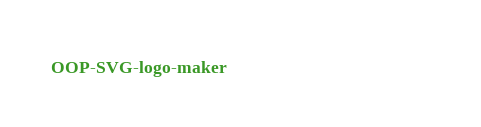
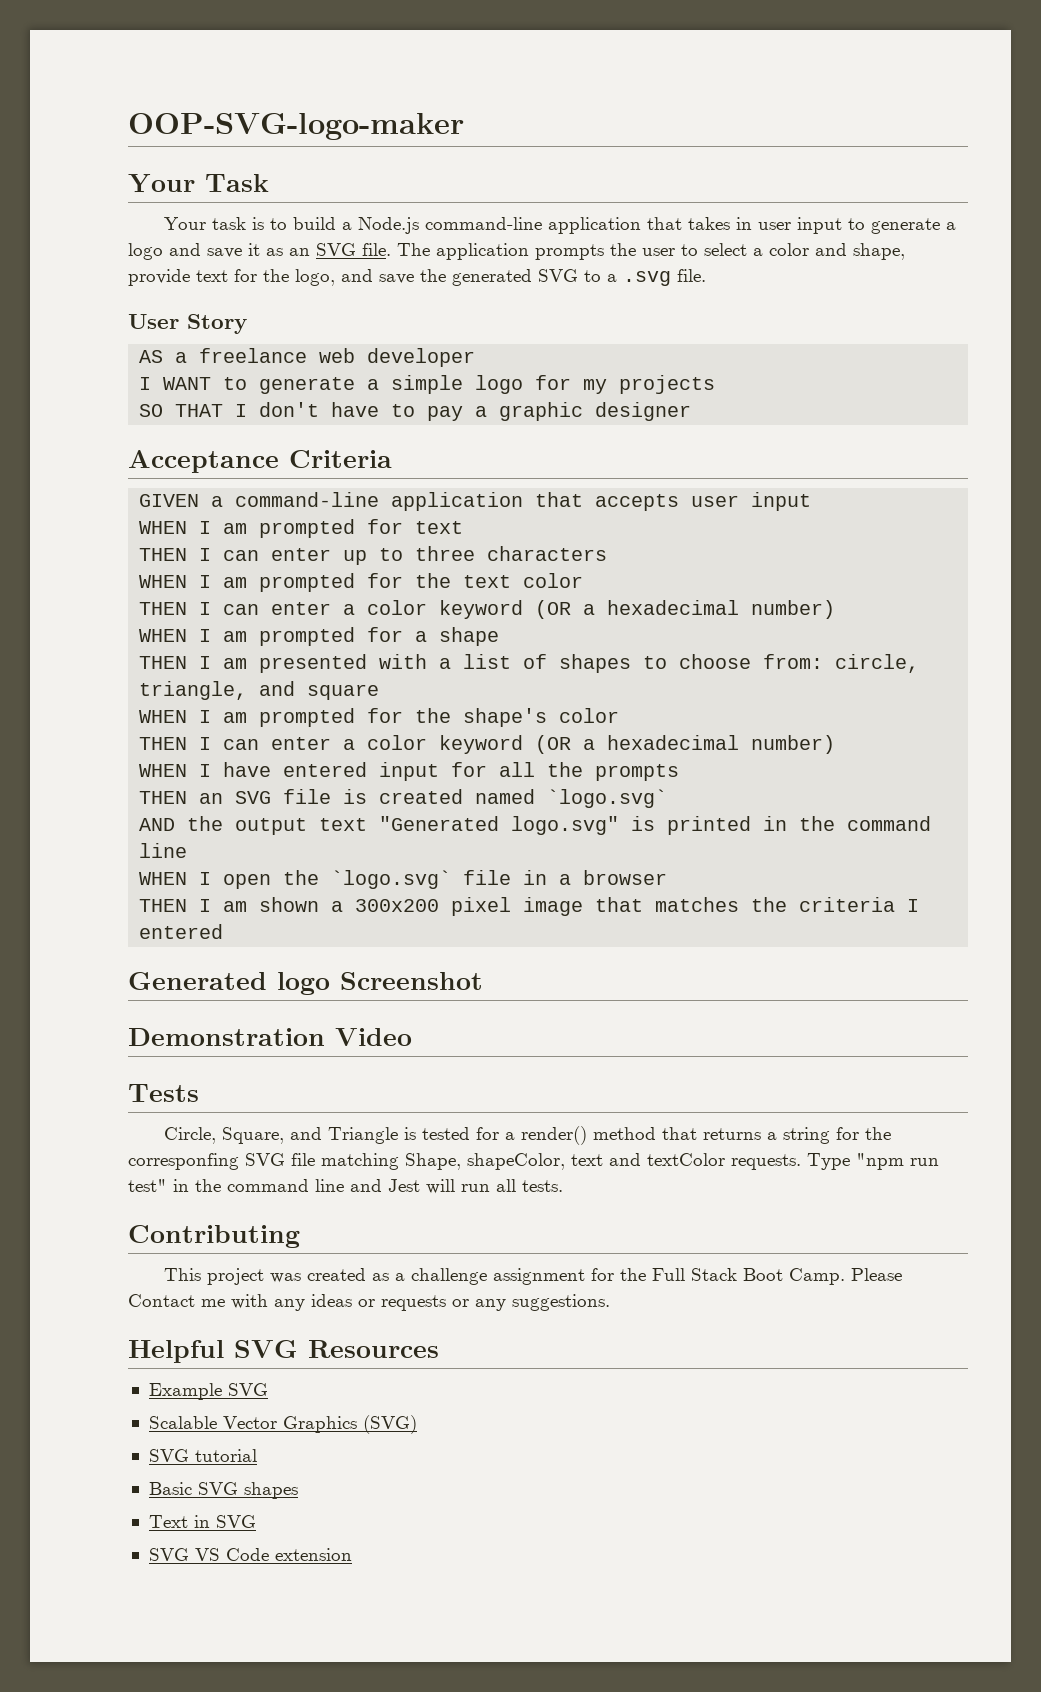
+ Your Task
+ Your task is to build a Node.js command-line application that takes in user input to generate a logo and save it as an SVG file. The application prompts the user to select a color and shape, provide text for the logo, and save the generated SVG to a .svg file.
+ User Story
+ AS a freelance web developer
+ I WANT to generate a simple logo for my projects
+ SO THAT I don't have to pay a graphic designer
+ Acceptance Criteria
+ GIVEN a command-line application that accepts user input
+ WHEN I am prompted for text
+ THEN I can enter up to three characters
+ WHEN I am prompted for the text color
+ THEN I can enter a color keyword (OR a hexadecimal number)
+ WHEN I am prompted for a shape
+ THEN I am presented with a list of shapes to choose from: circle, triangle, and square
+ WHEN I am prompted for the shape's color
+ THEN I can enter a color keyword (OR a hexadecimal number)
+ WHEN I have entered input for all the prompts
+ THEN an SVG file is created named `logo.svg`
+ AND the output text "Generated logo.svg" is printed in the command line
+ WHEN I open the `logo.svg` file in a browser
+ THEN I am shown a 300x200 pixel image that matches the criteria I entered
+ Generated logo Screenshot
+ Demonstration Video
+ Tests
+ Circle, Square, and Triangle is tested for a render() method that returns a string for the corresponfing SVG file matching Shape, shapeColor, text and textColor requests. Type "npm run test" in the command line and Jest will run all tests.
+ Contributing
+ This project was created as a challenge assignment for the Full Stack Boot Camp. Please Contact me with any ideas or requests or any suggestions.
+ Helpful SVG Resources
+ Example SVG
+ Scalable Vector Graphics (SVG)
+ SVG tutorial
+ Basic SVG shapes
+ Text in SVG
+ SVG VS Code extension

